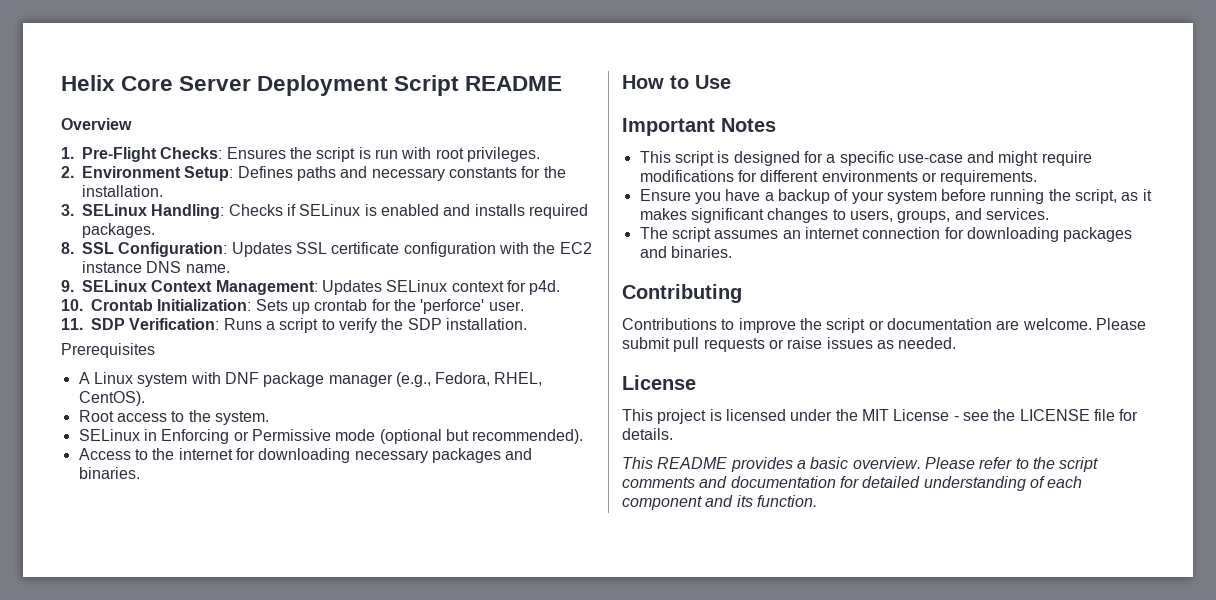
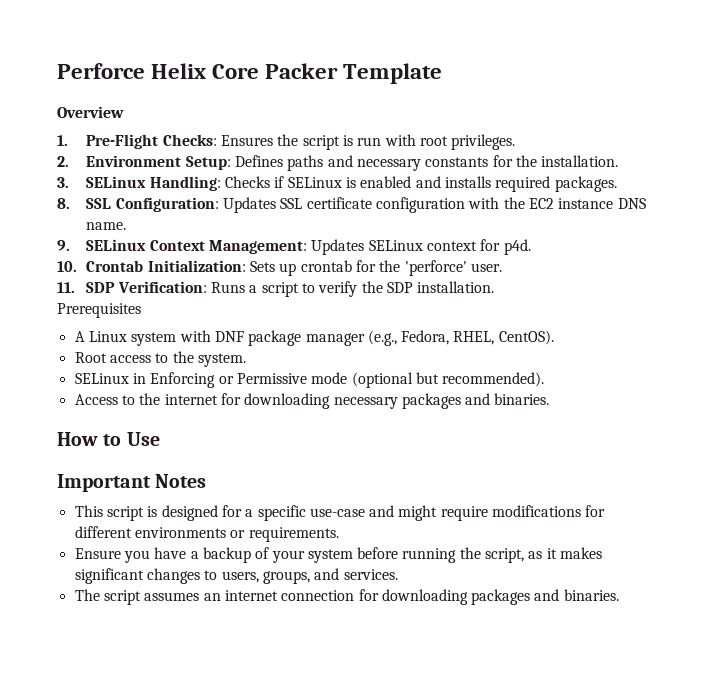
- Helix Core Server Deployment Script README
+ Perforce Helix Core Packer Template
- Contributing
- Contributions to improve the script or documentation are welcome. Please submit pull requests or raise issues as needed.
- License
- This project is licensed under the MIT License - see the LICENSE file for details.
- This README provides a basic overview. Please refer to the script comments and documentation for detailed understanding of each component and its function.

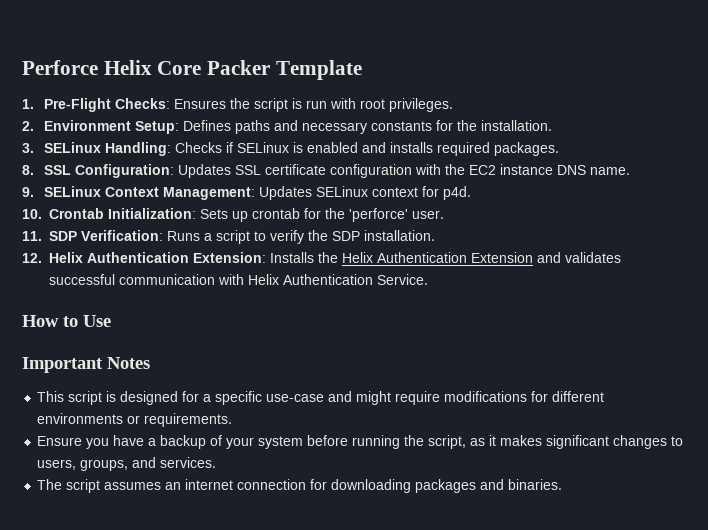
- Overview
- Prerequisites
- A Linux system with DNF package manager (e.g., Fedora, RHEL, CentOS).
- Root access to the system.
- SELinux in Enforcing or Permissive mode (optional but recommended).
- Access to the internet for downloading necessary packages and binaries.
+ 12. Helix Authentication Extension: Installs the Helix Authentication Extension and validates successful communication with Helix Authentication Service.

